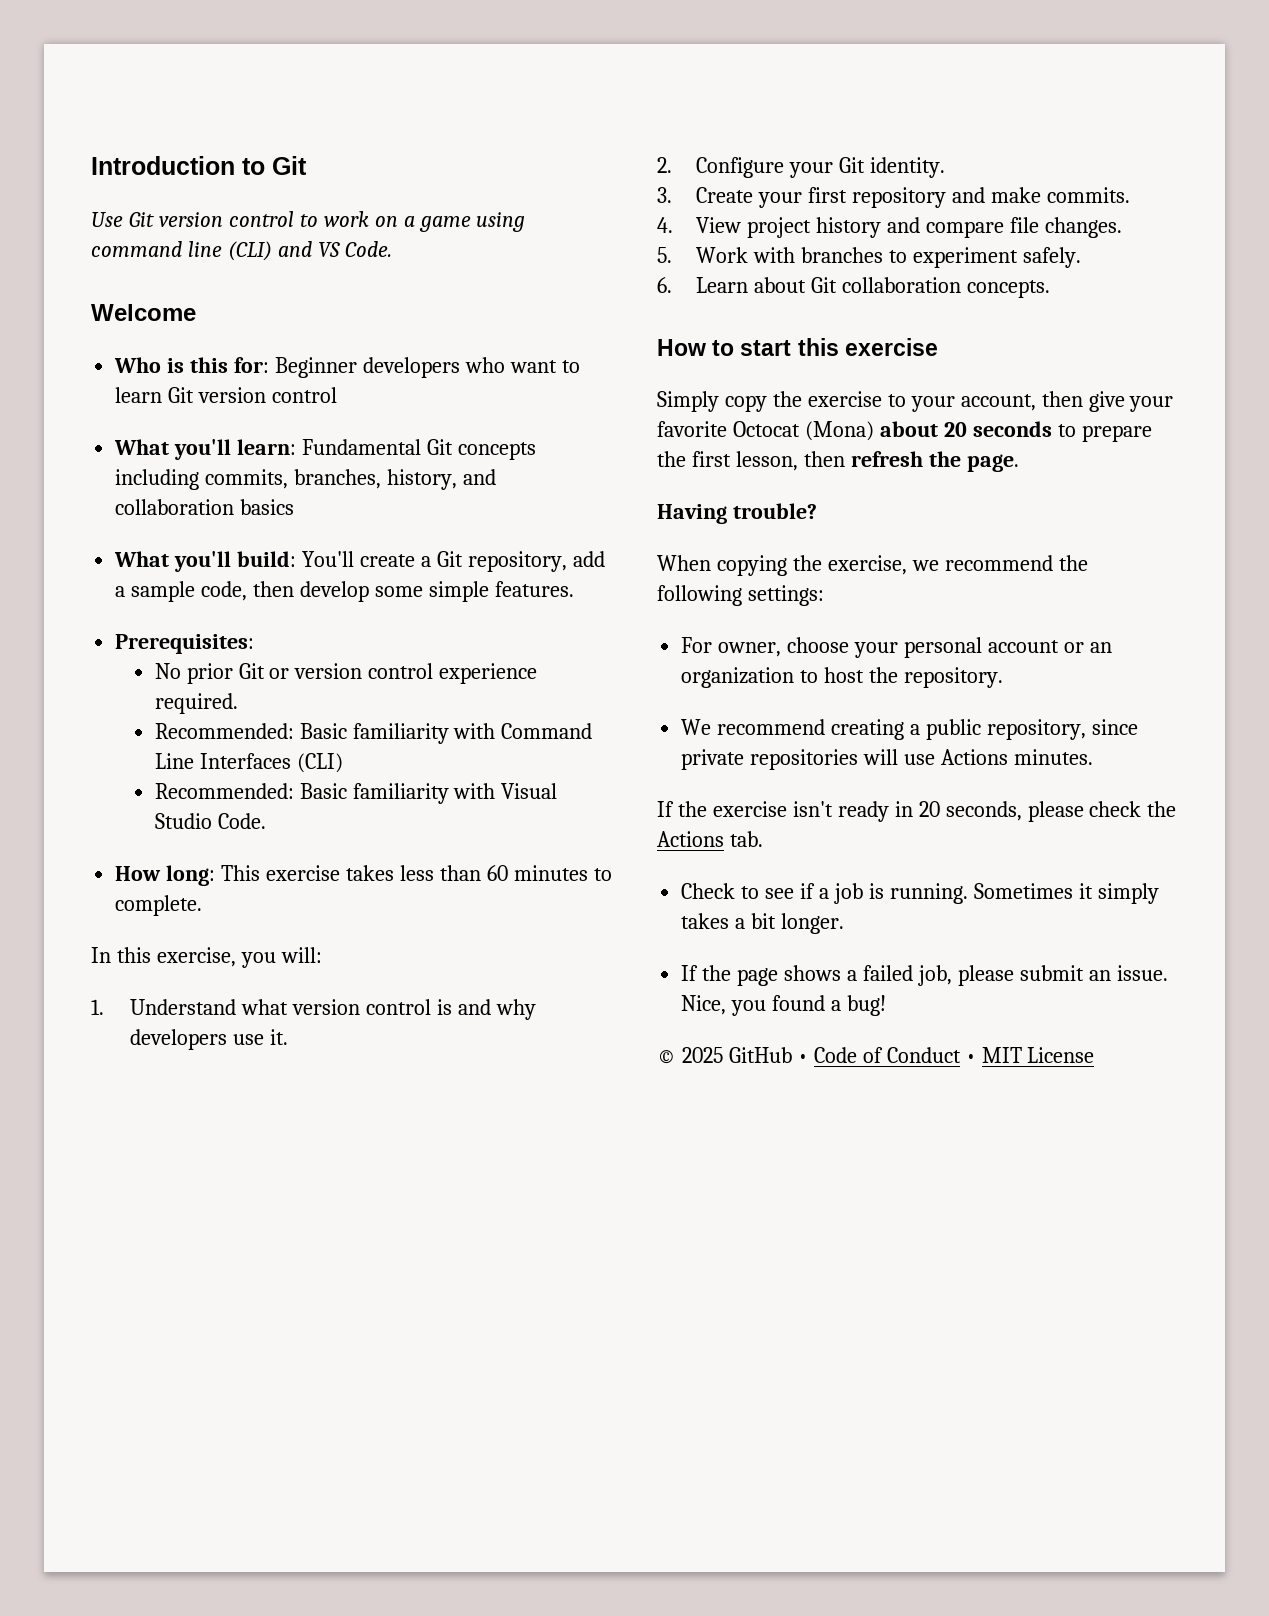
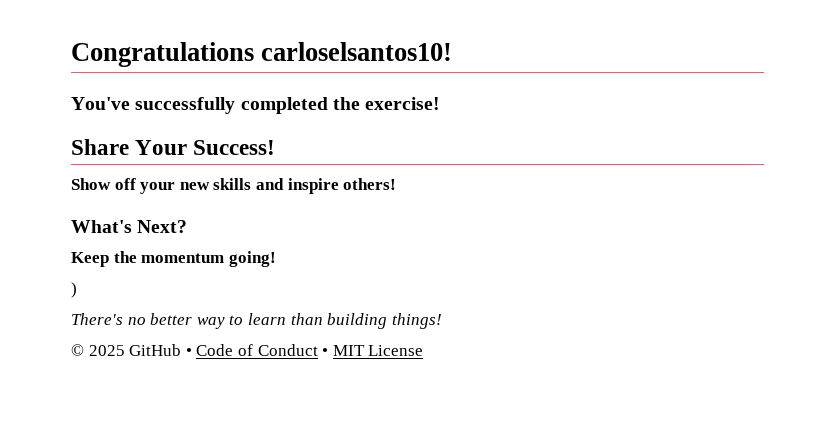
- Introduction to Git
- Use Git version control to work on a game using command line (CLI) and VS Code.
- Welcome
- Who is this for: Beginner developers who want to learn Git version control
- What you'll learn: Fundamental Git concepts including commits, branches, history, and collaboration basics
- What you'll build: You'll create a Git repository, add a sample code, then develop some simple features.
- Prerequisites:
- No prior Git or version control experience required.
- Recommended: Basic familiarity with Command Line Interfaces (CLI)
- Recommended: Basic familiarity with Visual Studio Code.
- How long: This exercise takes less than 60 minutes to complete.
- In this exercise, you will:
- 1. Understand what version control is and why developers use it.
- 2. Configure your Git identity.
- 3. Create your first repository and make commits.
- 4. View project history and compare file changes.
- 5. Work with branches to experiment safely.
- 6. Learn about Git collaboration concepts.
- How to start this exercise
- Simply copy the exercise to your account, then give your favorite Octocat (Mona) about 20 seconds to prepare the first lesson, then refresh the page.
- Having trouble?
- When copying the exercise, we recommend the following settings:
- For owner, choose your personal account or an organization to host the repository.
- We recommend creating a public repository, since private repositories will use Actions minutes.
- If the exercise isn't ready in 20 seconds, please check the Actions tab.
- Check to see if a job is running. Sometimes it simply takes a bit longer.
- If the page shows a failed job, please submit an issue. Nice, you found a bug!
+ Congratulations carloselsantos10!
+ You've successfully completed the exercise!
+ Share Your Success!
+ Show off your new skills and inspire others!
+ What's Next?
+ Keep the momentum going!
+ )
+ There's no better way to learn than building things!

